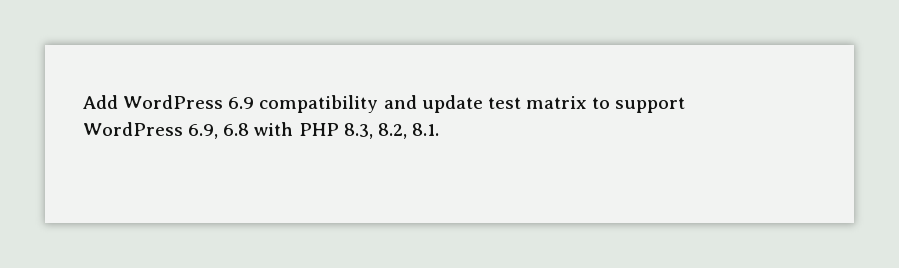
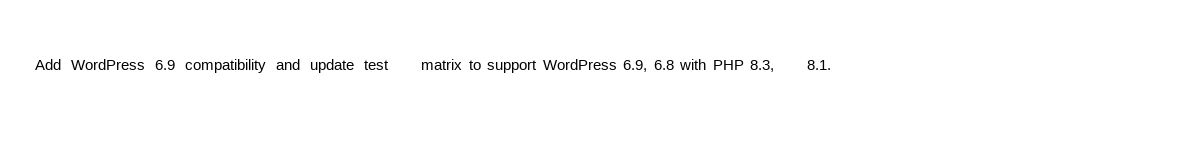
- Add WordPress 6.9 compatibility and update test matrix to support WordPress 6.9, 6.8 with PHP 8.3, 8.2, 8.1.
+ Add WordPress 6.9 compatibility and update test matrix to support WordPress 6.9, 6.8 with PHP 8.3, 8.1.

